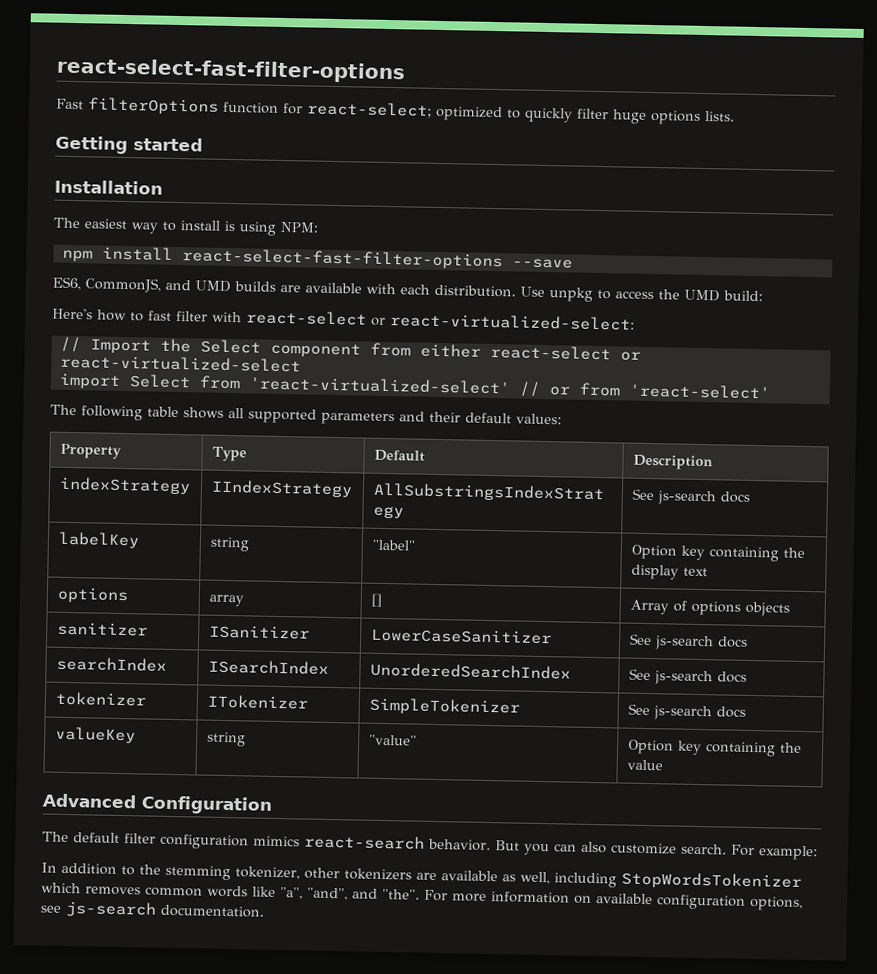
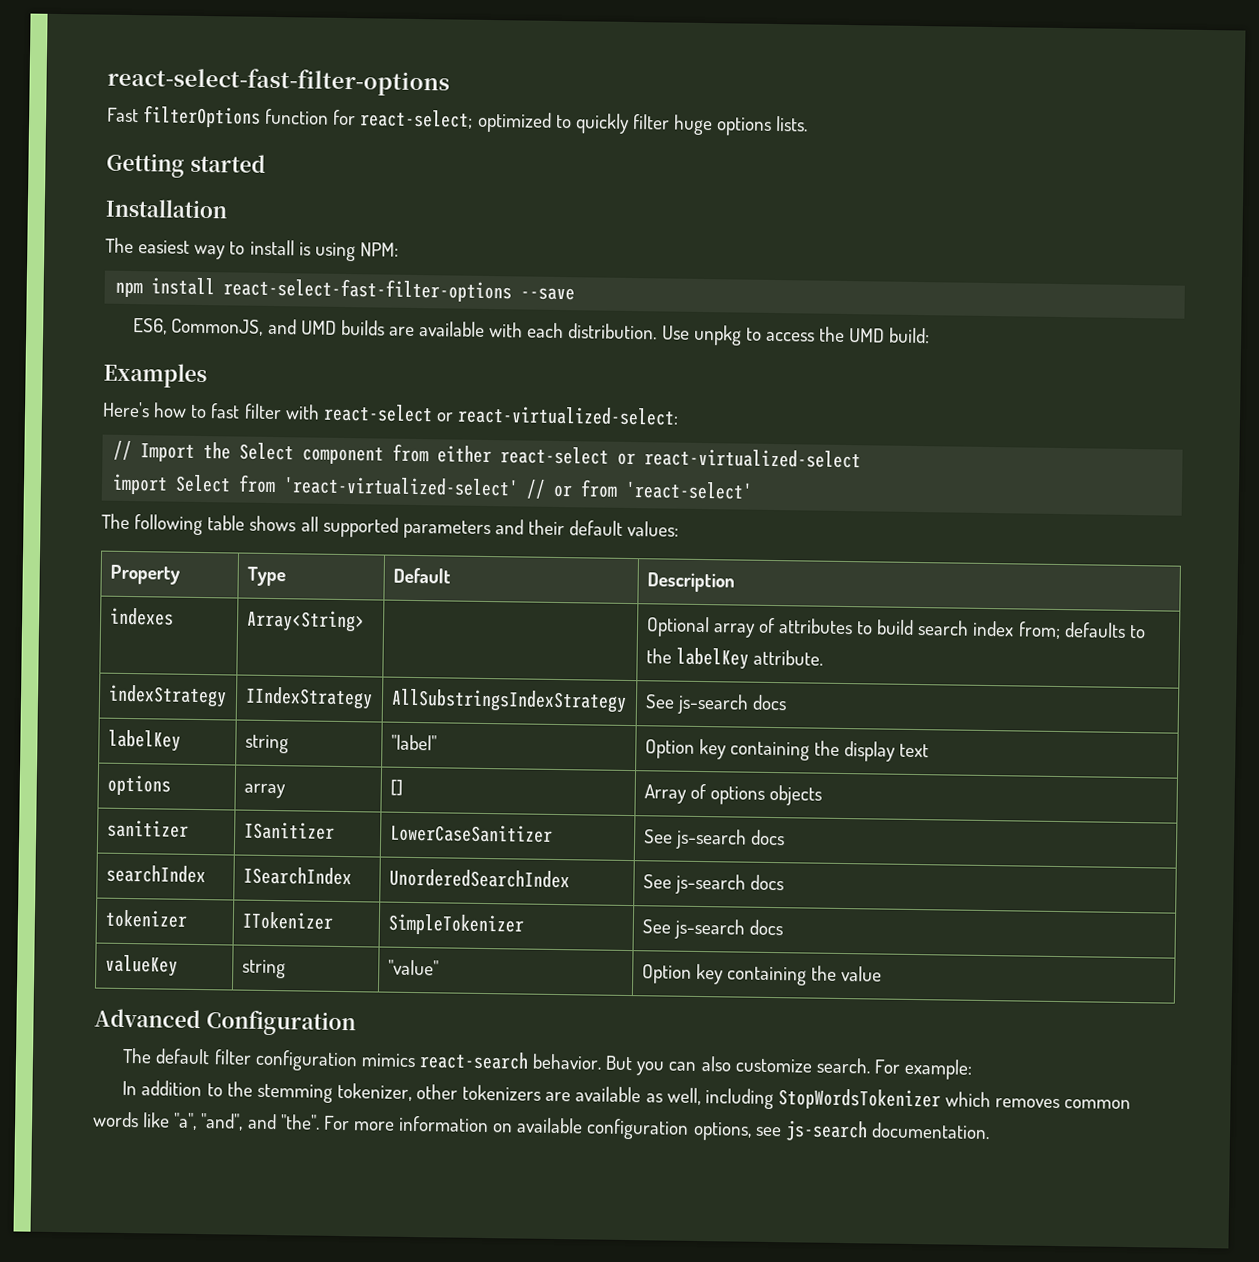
+ Examples
+ indexes | Array<String> | | Optional array of attributes to build search index from; defaults to the labelKey attribute.

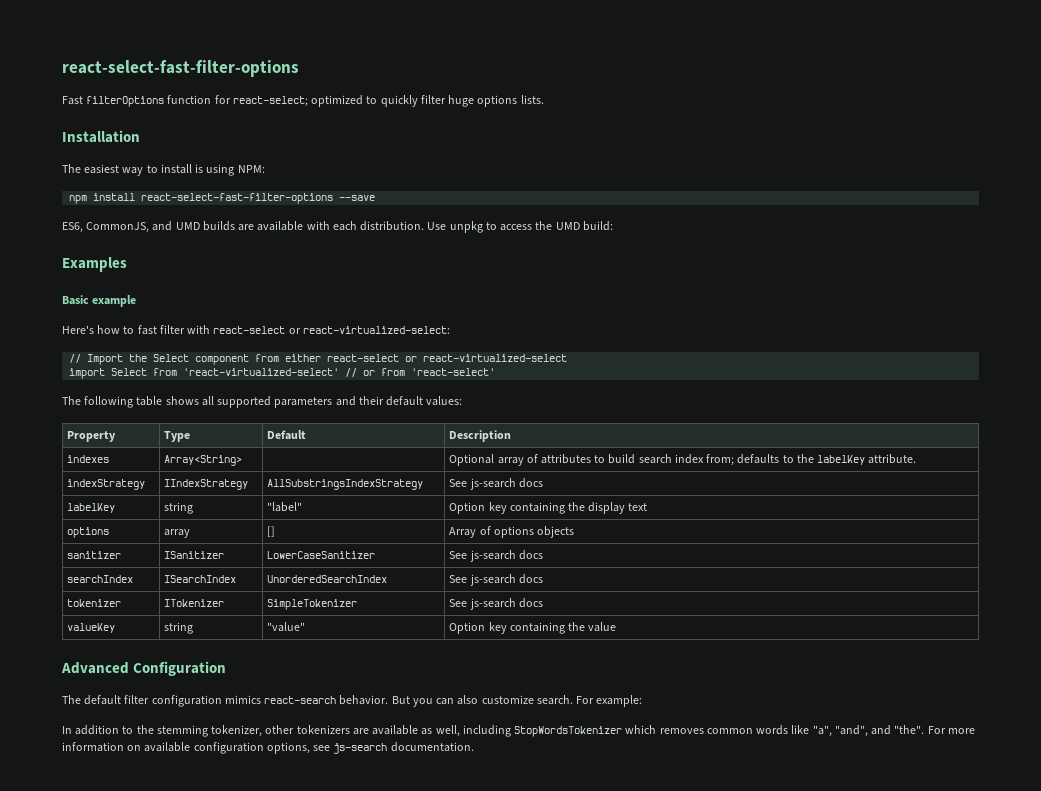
- Getting started
+ Basic example

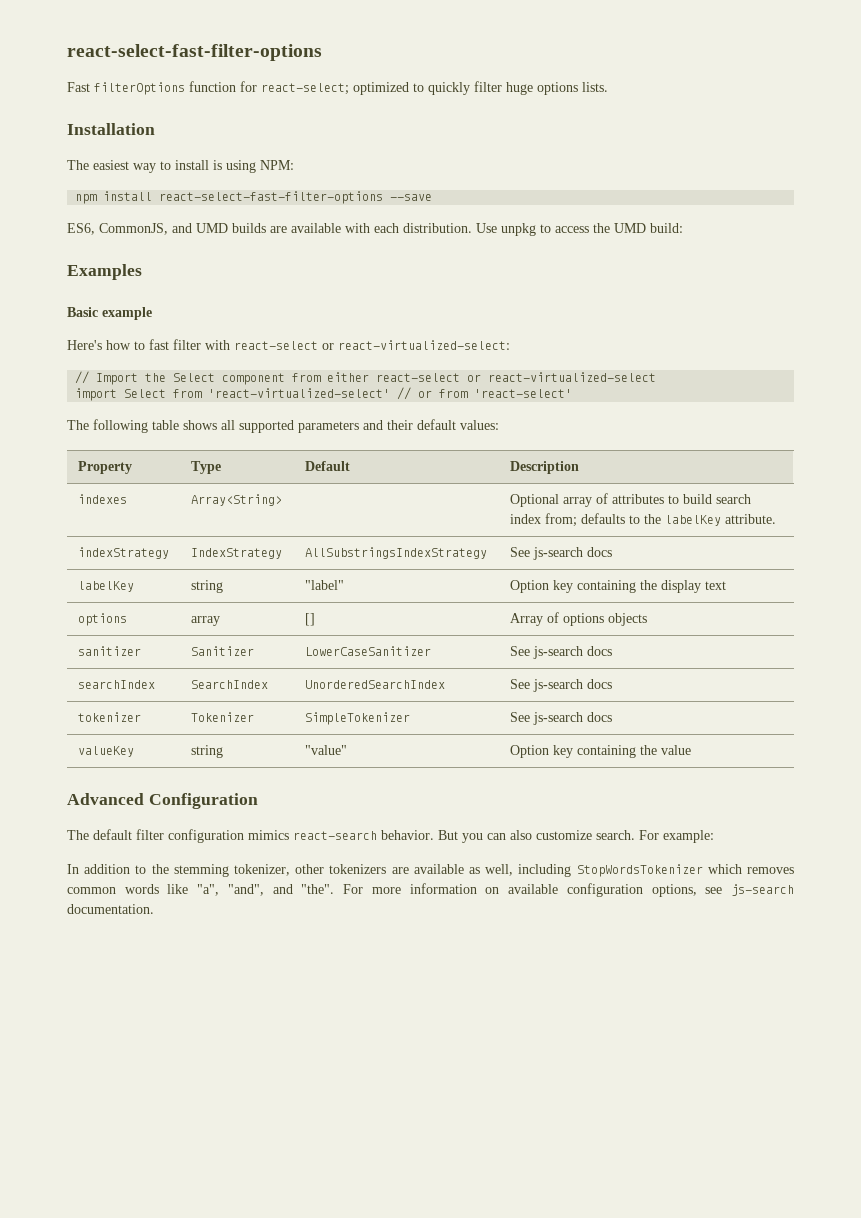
- indexStrategy | IIndexStrategy | AllSubstringsIndexStrategy | See js-search docs
+ indexStrategy | IndexStrategy | AllSubstringsIndexStrategy | See js-search docs
- sanitizer | ISanitizer | LowerCaseSanitizer | See js-search docs
+ sanitizer | Sanitizer | LowerCaseSanitizer | See js-search docs
- searchIndex | ISearchIndex | UnorderedSearchIndex | See js-search docs
+ searchIndex | SearchIndex | UnorderedSearchIndex | See js-search docs
- tokenizer | ITokenizer | SimpleTokenizer | See js-search docs
+ tokenizer | Tokenizer | SimpleTokenizer | See js-search docs

